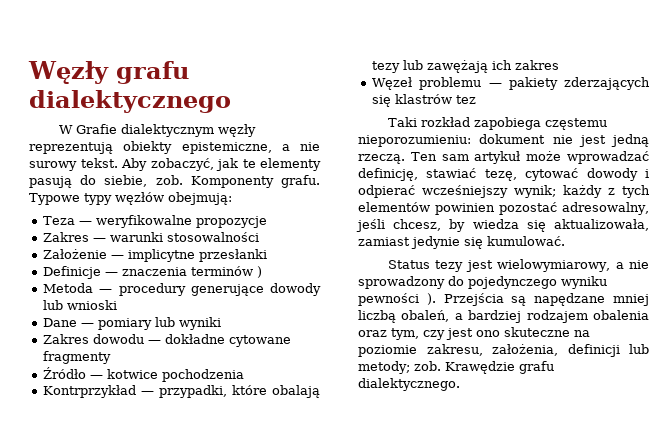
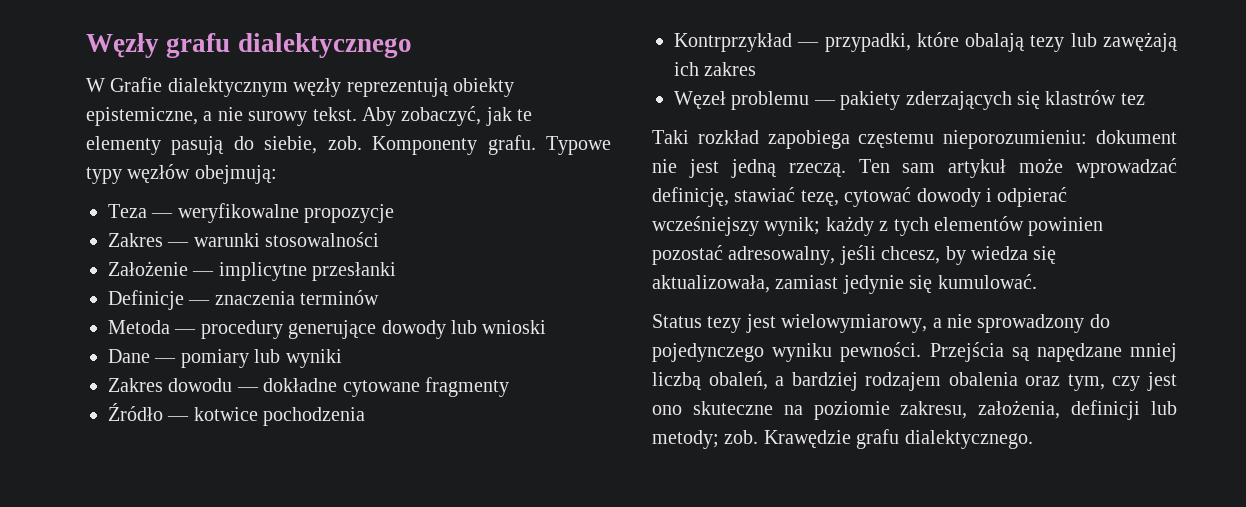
- Definicje — znaczenia terminów )
+ Definicje — znaczenia terminów
- Status tezy jest wielowymiarowy, a nie sprowadzony do pojedynczego wyniku pewności ).
+ Status tezy jest wielowymiarowy, a nie sprowadzony do pojedynczego wyniku pewności.

